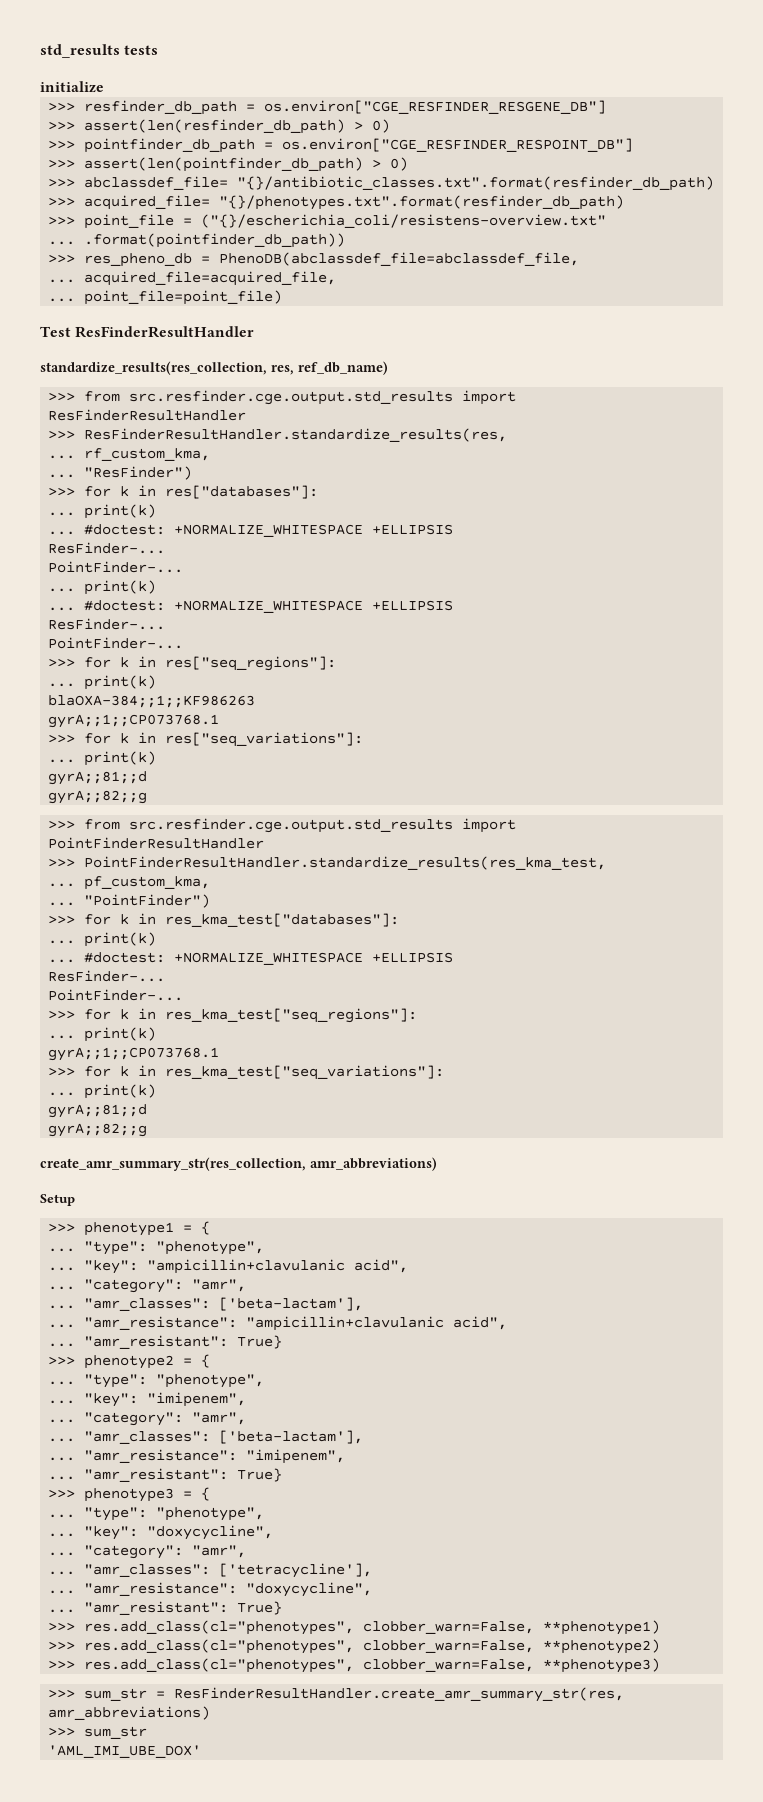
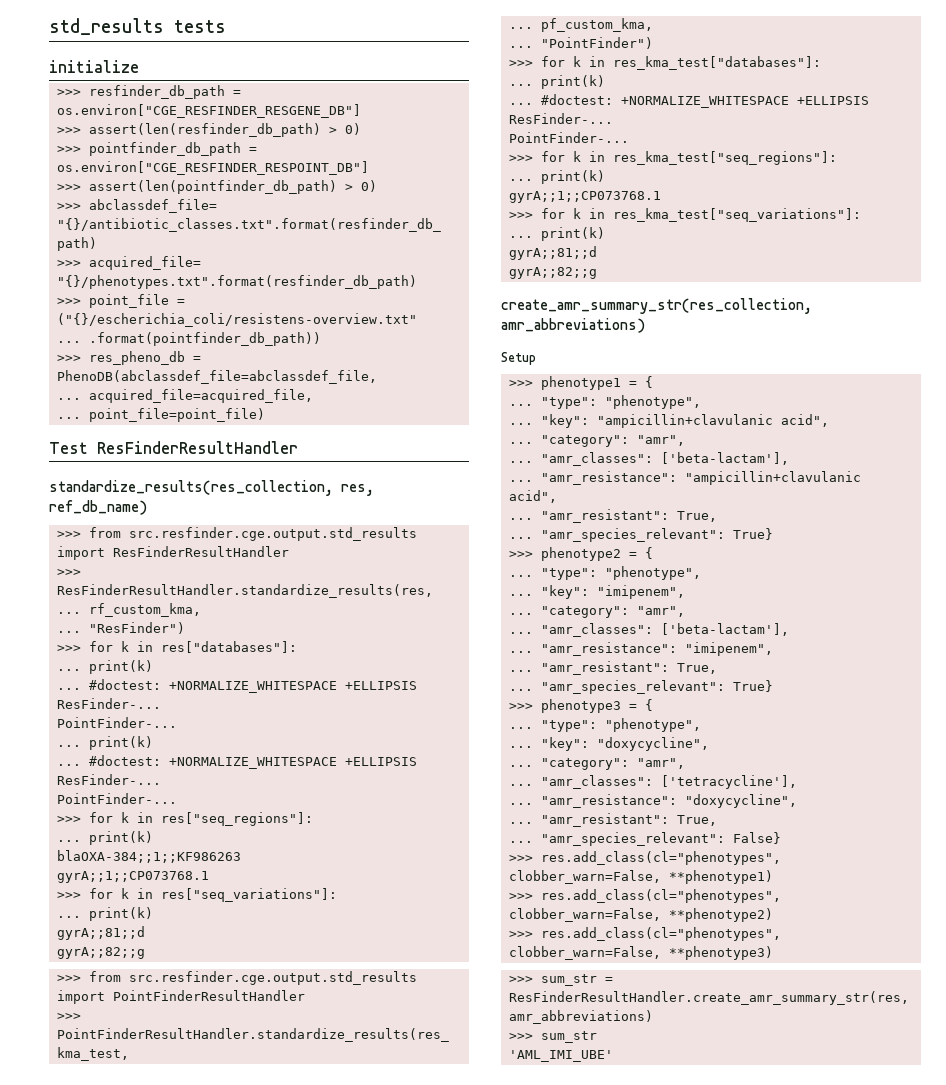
  "amr_resistance": "ampicillin+clavulanic acid",
- ... "amr_resistant": True}
+ ... "amr_resistant": True,
+ ... "amr_species_relevant": True}
  "amr_resistance": "imipenem",
- ... "amr_resistant": True}
+ ... "amr_resistant": True,
+ ... "amr_species_relevant": True}
  "amr_resistance": "doxycycline",
- ... "amr_resistant": True}
+ ... "amr_resistant": True,
+ ... "amr_species_relevant": False}
- 'AML_IMI_UBE_DOX'
+ 'AML_IMI_UBE'

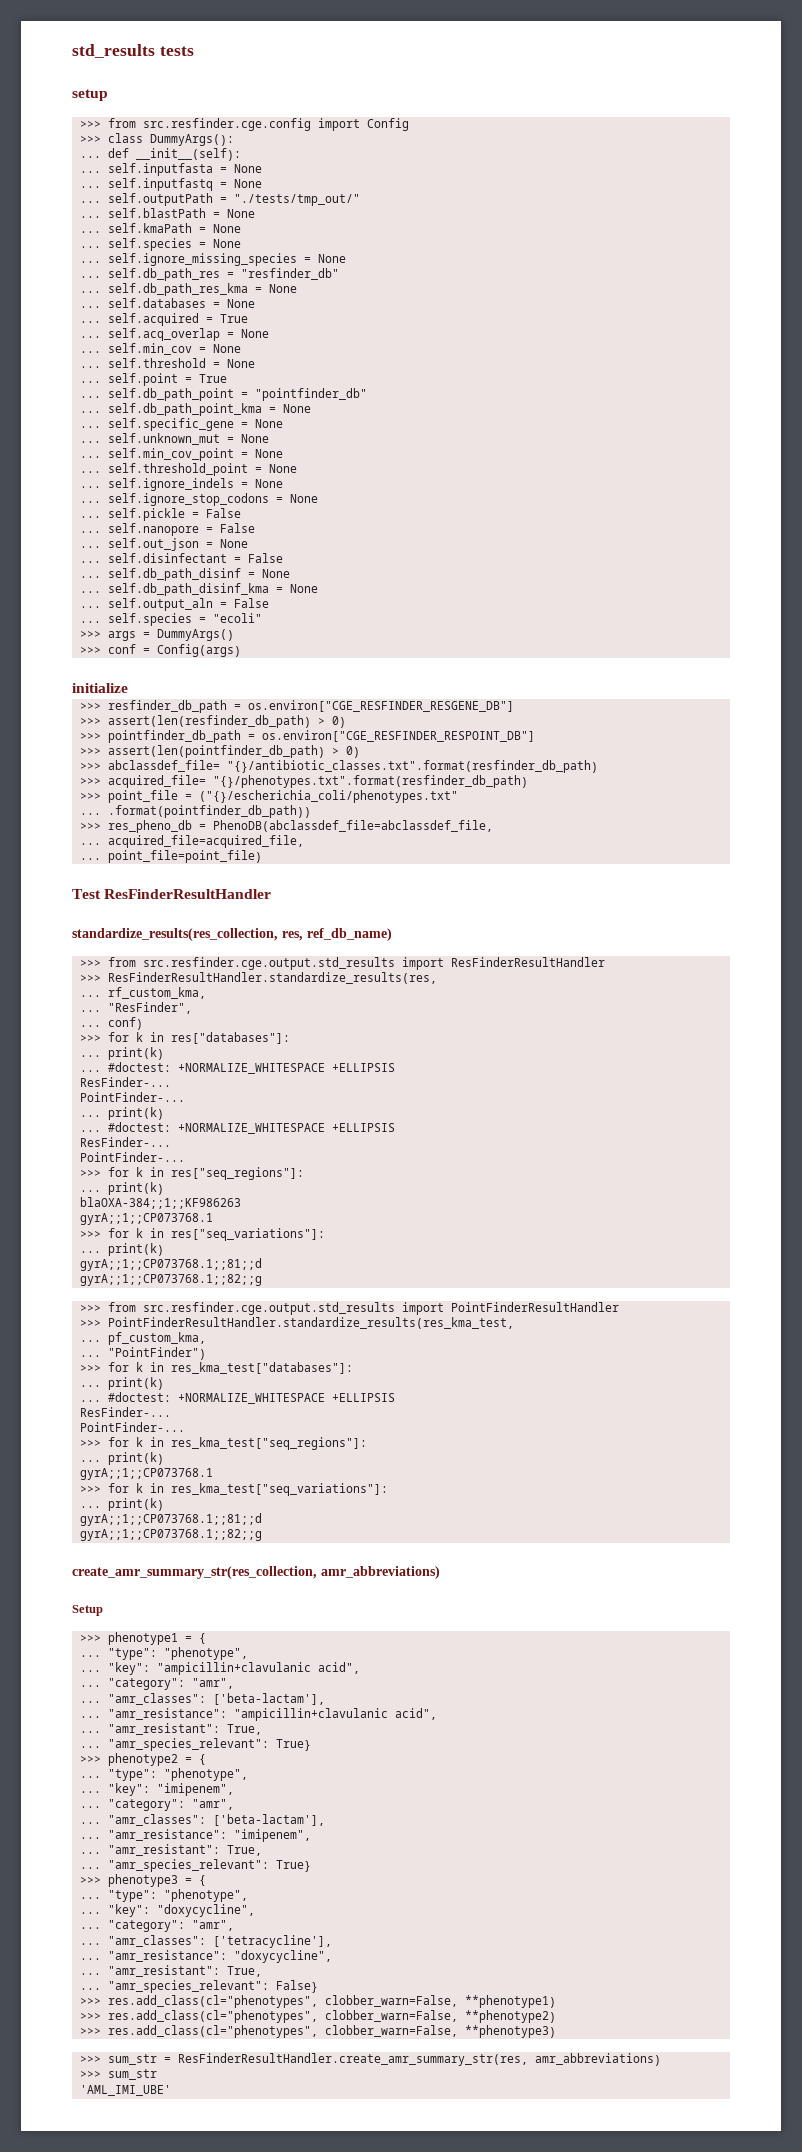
+ setup
+ >>> from src.resfinder.cge.config import Config
+ >>> class DummyArgs():
+ ... def __init__(self):
+ ... self.inputfasta = None
+ ... self.inputfastq = None
+ ... self.outputPath = "./tests/tmp_out/"
+ ... self.blastPath = None
+ ... self.kmaPath = None
+ ... self.species = None
+ ... self.ignore_missing_species = None
+ ... self.db_path_res = "resfinder_db"
+ ... self.db_path_res_kma = None
+ ... self.databases = None
+ ... self.acquired = True
+ ... self.acq_overlap = None
+ ... self.min_cov = None
+ ... self.threshold = None
+ ... self.point = True
+ ... self.db_path_point = "pointfinder_db"
+ ... self.db_path_point_kma = None
+ ... self.specific_gene = None
+ ... self.unknown_mut = None
+ ... self.min_cov_point = None
+ ... self.threshold_point = None
+ ... self.ignore_indels = None
+ ... self.ignore_stop_codons = None
+ ... self.pickle = False
+ ... self.nanopore = False
+ ... self.out_json = None
+ ... self.disinfectant = False
+ ... self.db_path_disinf = None
+ ... self.db_path_disinf_kma = None
+ ... self.output_aln = False
+ ... self.species = "ecoli"
+ >>> args = DummyArgs()
+ >>> conf = Config(args)
- >>> point_file = ("{}/escherichia_coli/resistens-overview.txt"
+ >>> point_file = ("{}/escherichia_coli/phenotypes.txt"
- "ResFinder")
+ "ResFinder",
+ ... conf)
  >>> for k in res["seq_variations"]:
  ... print(k)
- gyrA;;81;;d
- gyrA;;82;;g
+ gyrA;;1;;CP073768.1;;81;;d
+ gyrA;;1;;CP073768.1;;82;;g
  >>> for k in res_kma_test["seq_variations"]:
  ... print(k)
- gyrA;;81;;d
- gyrA;;82;;g
+ gyrA;;1;;CP073768.1;;81;;d
+ gyrA;;1;;CP073768.1;;82;;g

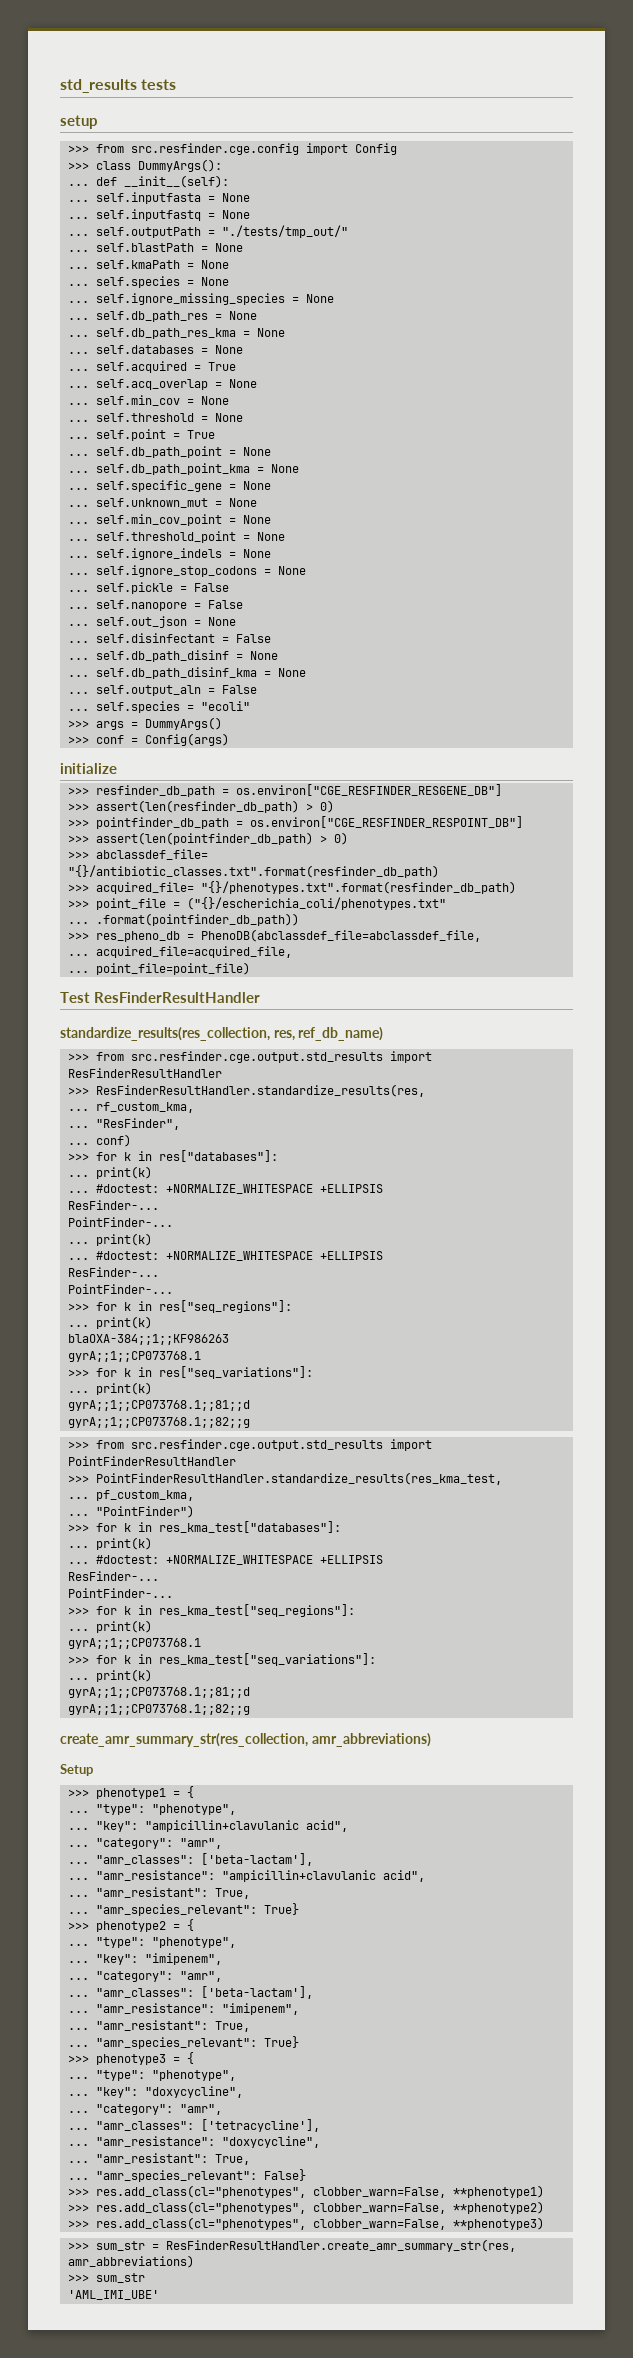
- ... self.db_path_res = "resfinder_db"
+ ... self.db_path_res = None
- ... self.db_path_point = "pointfinder_db"
+ ... self.db_path_point = None

